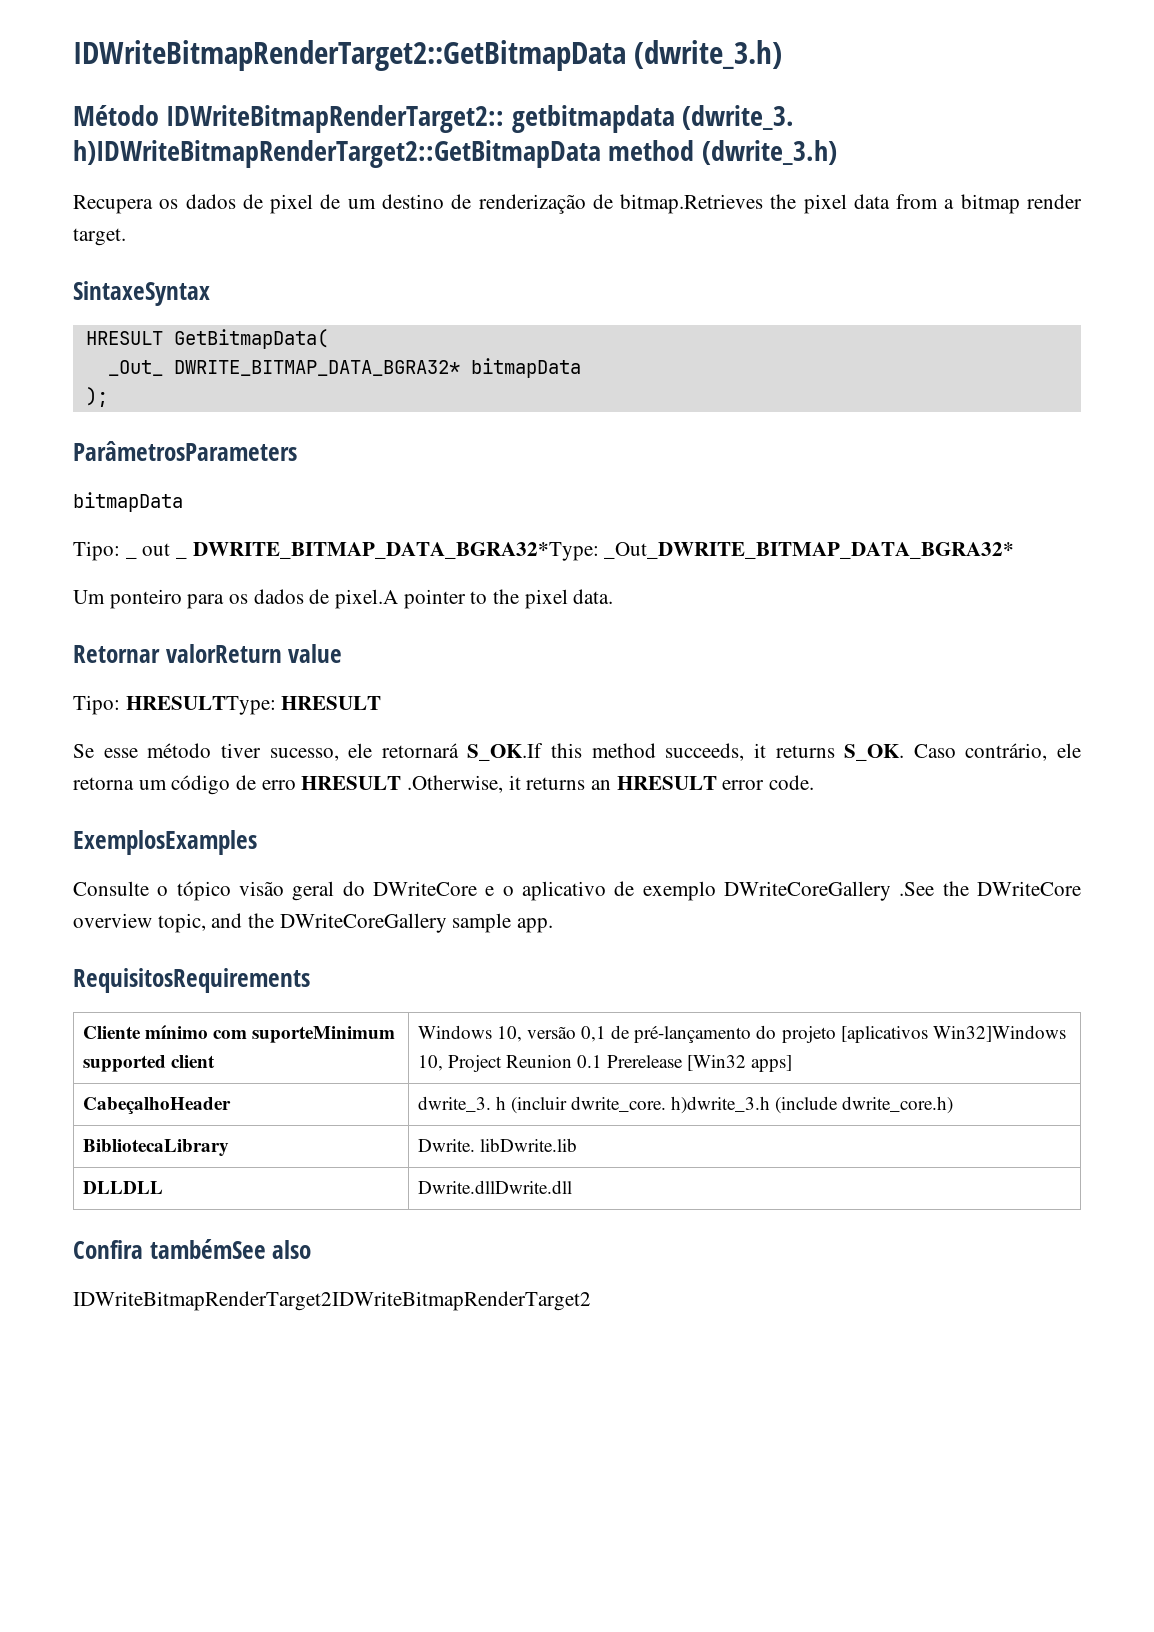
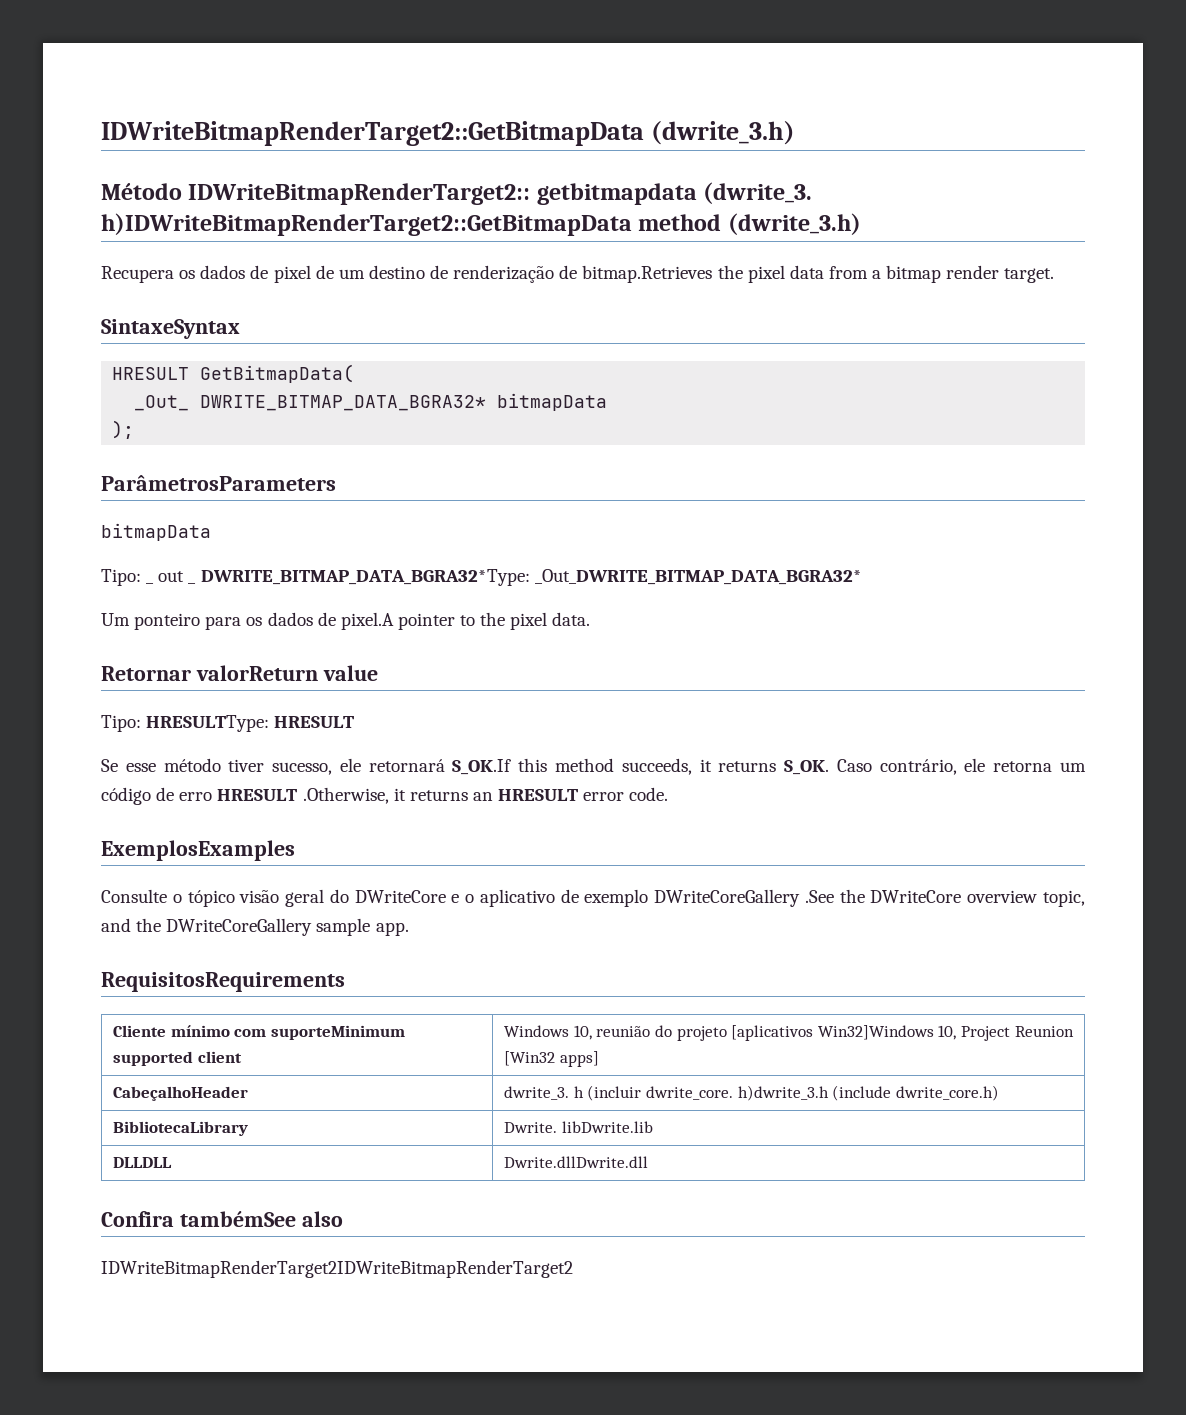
- Cliente mínimo com suporteMinimum supported client | Windows 10, versão 0,1 de pré-lançamento do projeto [aplicativos Win32]Windows 10, Project Reunion 0.1 Prerelease [Win32 apps]
+ Cliente mínimo com suporteMinimum supported client | Windows 10, reunião do projeto [aplicativos Win32]Windows 10, Project Reunion [Win32 apps]

